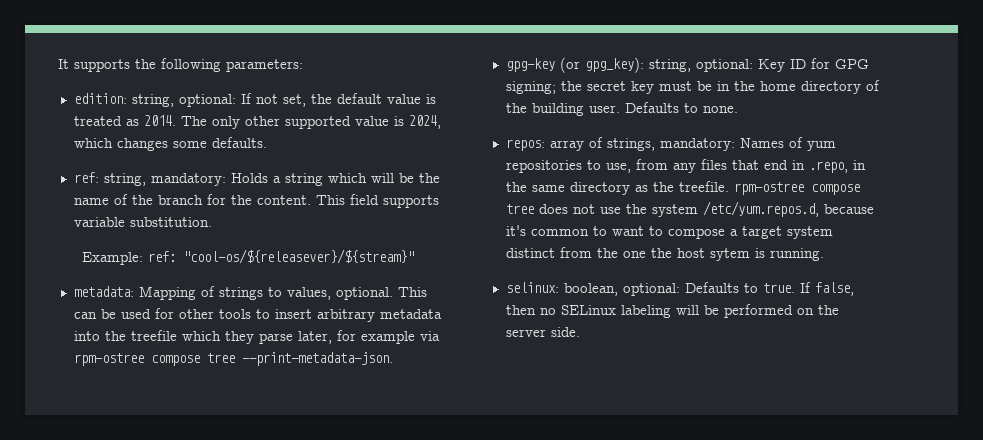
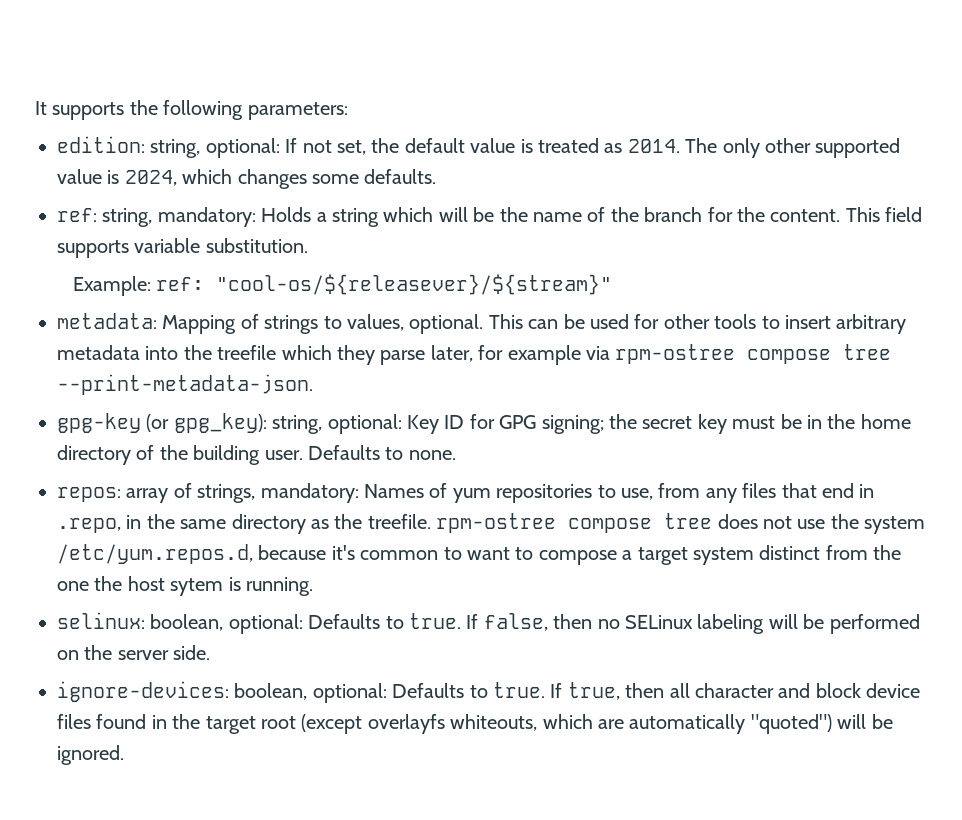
+ ignore-devices: boolean, optional: Defaults to true. If true, then all character and block device files found in the target root (except overlayfs whiteouts, which are automatically "quoted") will be ignored.

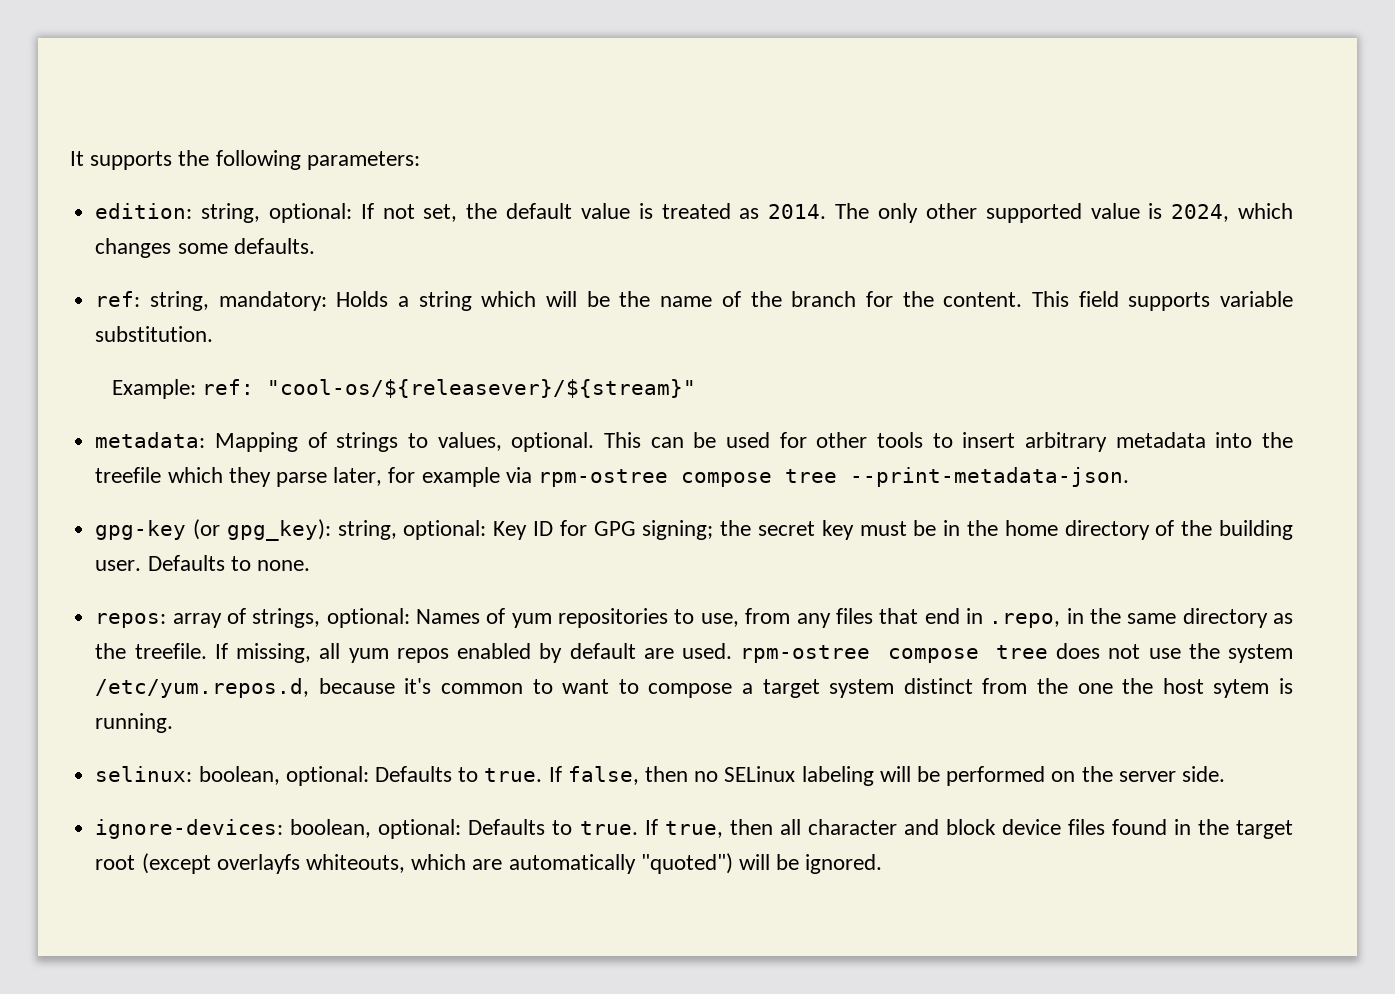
- repos: array of strings, mandatory: Names of yum repositories to use, from any files that end in .repo, in the same directory as the treefile. rpm-ostree compose tree does not use the system /etc/yum.repos.d, because it's common to want to compose a target system distinct from the one the host sytem is running.
+ repos: array of strings, optional: Names of yum repositories to use, from any files that end in .repo, in the same directory as the treefile. If missing, all yum repos enabled by default are used. rpm-ostree compose tree does not use the system /etc/yum.repos.d, because it's common to want to compose a target system distinct from the one the host sytem is running.

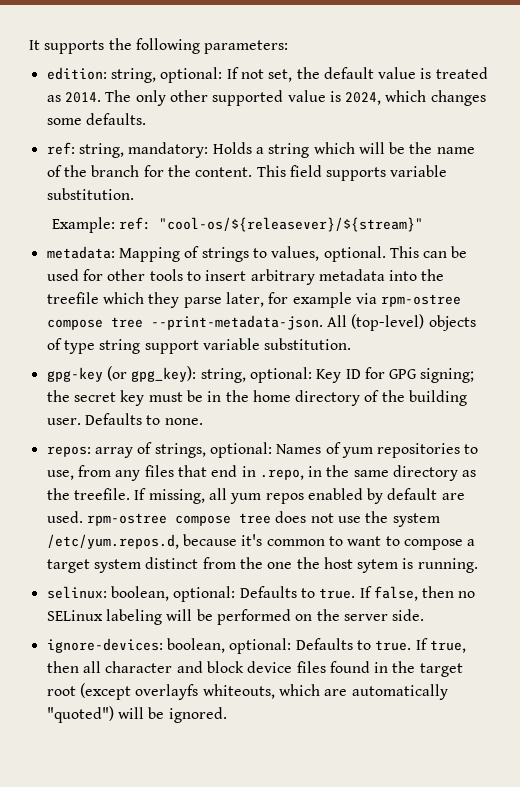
+ All (top-level) objects of type string support variable substitution.

